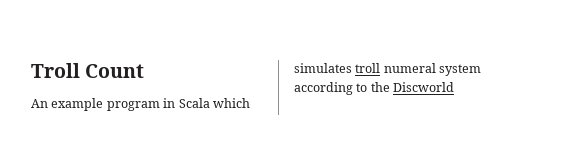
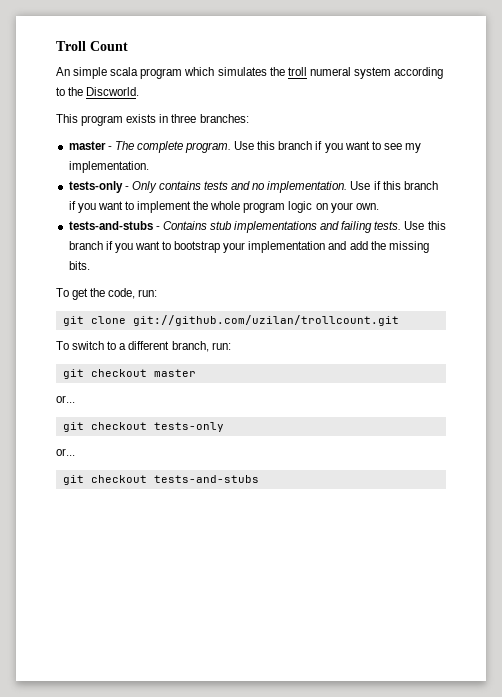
- An example program in Scala which simulates troll numeral system according to the Discworld
+ An simple scala program which simulates the troll numeral system according to the Discworld.
+ This program exists in three branches:
+ master - The complete program. Use this branch if you want to see my implementation.
+ tests-only - Only contains tests and no implementation. Use if this branch if you want to implement the whole program logic on your own.
+ tests-and-stubs - Contains stub implementations and failing tests. Use this branch if you want to bootstrap your implementation and add the missing bits.
+ To get the code, run:
+ git clone git://github.com/uzilan/trollcount.git
+ To switch to a different branch, run:
+ git checkout master
+ or...
+ git checkout tests-only
+ or...
+ git checkout tests-and-stubs

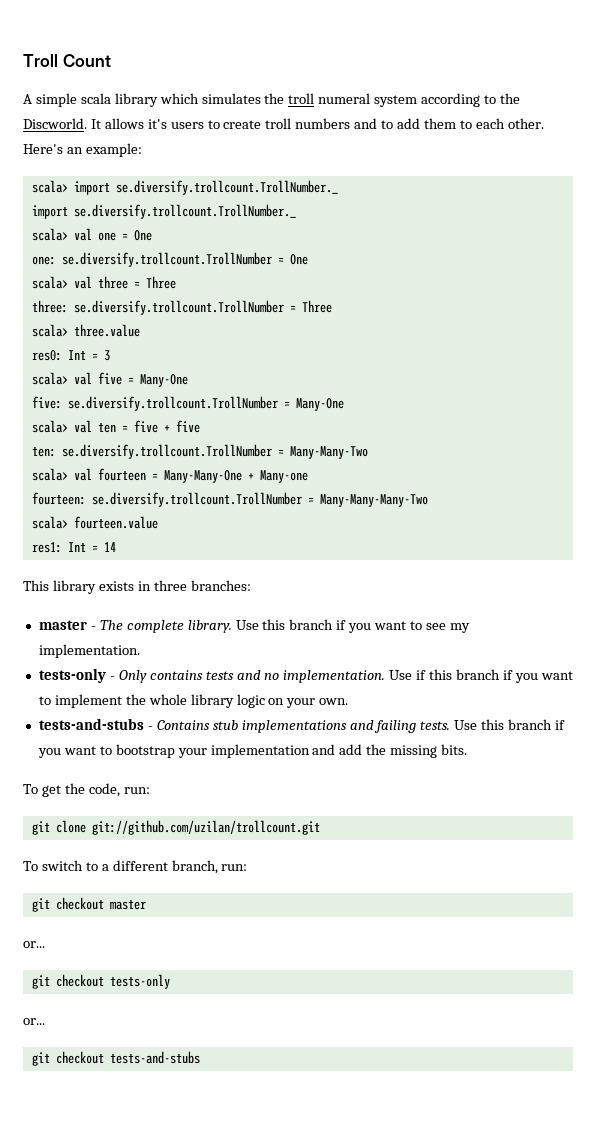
- An simple scala program which simulates the troll numeral system according to the Discworld.
+ A simple scala library which simulates the troll numeral system according to the Discworld. It allows it's users to create troll numbers and to add them to each other. Here's an example:
+ scala> import se.diversify.trollcount.TrollNumber._
+ import se.diversify.trollcount.TrollNumber._
+ scala> val one = One
+ one: se.diversify.trollcount.TrollNumber = One
+ scala> val three = Three
+ three: se.diversify.trollcount.TrollNumber = Three
+ scala> three.value
+ res0: Int = 3
+ scala> val five = Many-One
+ five: se.diversify.trollcount.TrollNumber = Many-One
+ scala> val ten = five + five
+ ten: se.diversify.trollcount.TrollNumber = Many-Many-Two
+ scala> val fourteen = Many-Many-One + Many-one
+ fourteen: se.diversify.trollcount.TrollNumber = Many-Many-Many-Two
+ scala> fourteen.value
+ res1: Int = 14
- This program exists in three branches:
+ This library exists in three branches:
- master - The complete program.
+ master - The complete library.
- Use if this branch if you want to implement the whole program logic on your own.
+ Use if this branch if you want to implement the whole library logic on your own.

